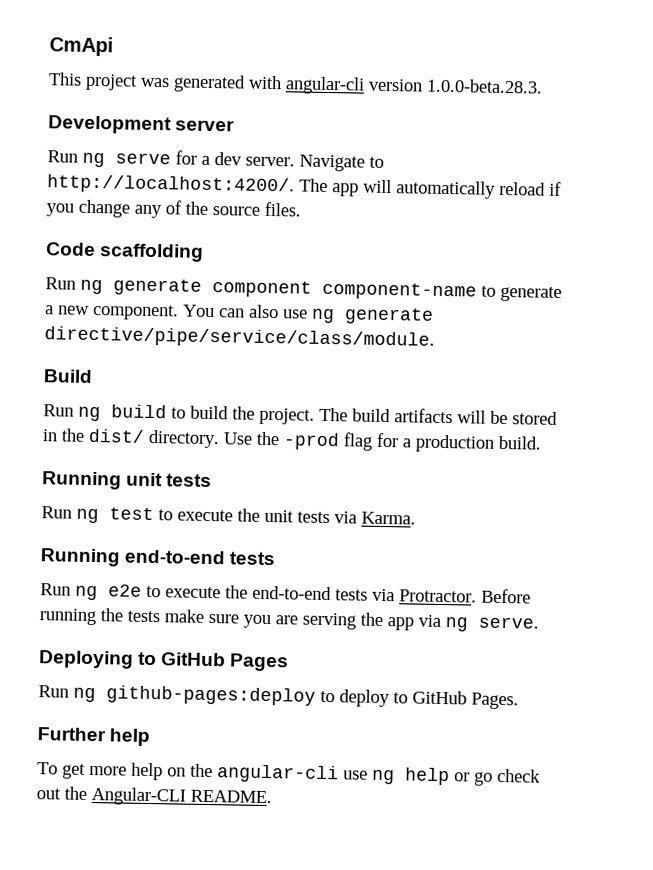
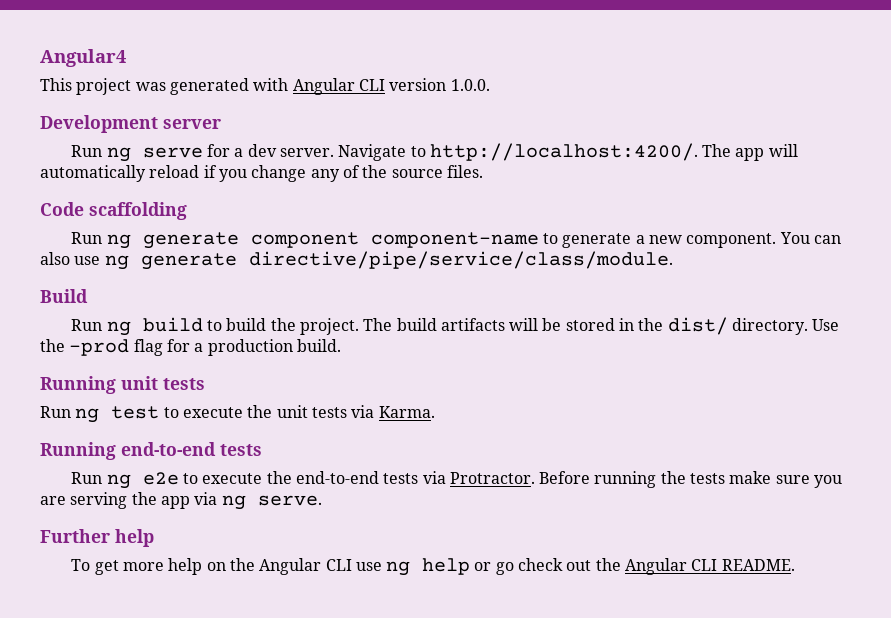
- CmApi
+ Angular4
- This project was generated with angular-cli version 1.0.0-beta.28.3.
+ This project was generated with Angular CLI version 1.0.0.
- Deploying to GitHub Pages
- Run ng github-pages:deploy to deploy to GitHub Pages.
- To get more help on the angular-cli use ng help or go check out the Angular-CLI README.
+ To get more help on the Angular CLI use ng help or go check out the Angular CLI README.

